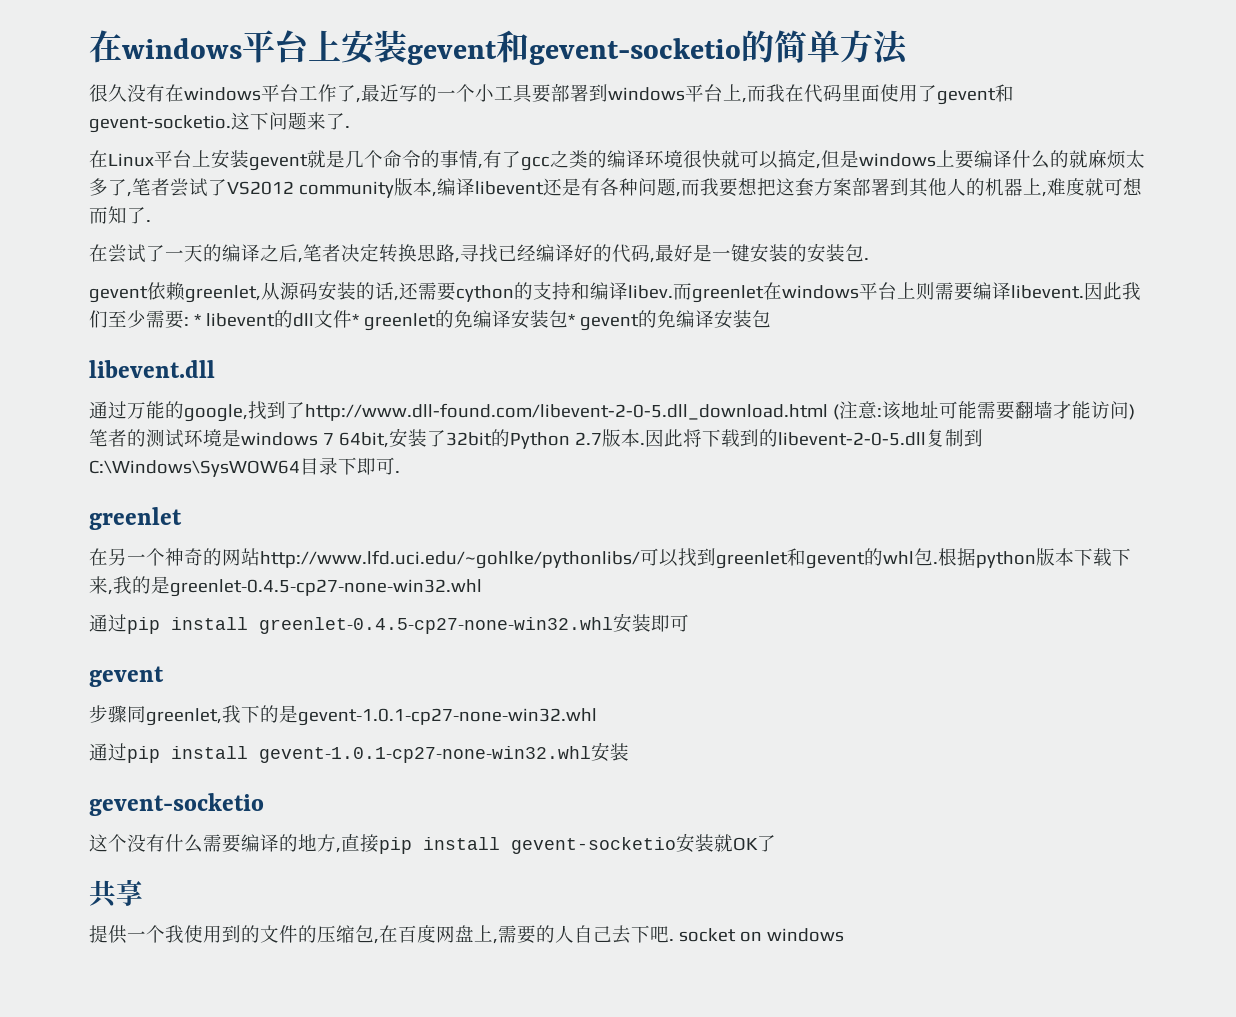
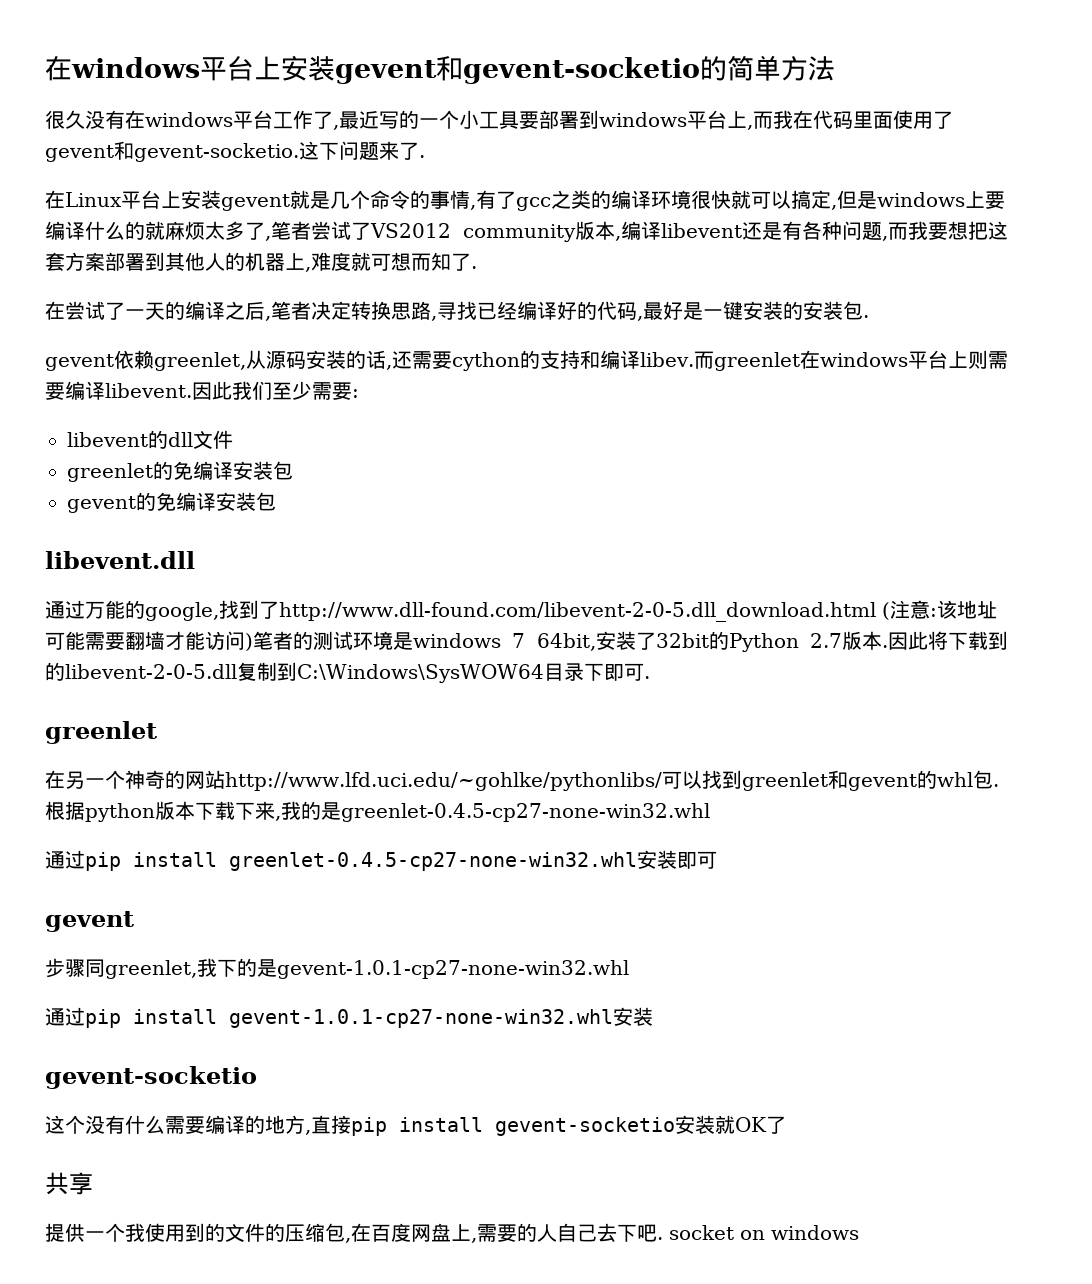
- 因此我们至少需要: * libevent的dll文件* greenlet的免编译安装包* gevent的免编译安装包
+ 因此我们至少需要:
+ libevent的dll文件
+ greenlet的免编译安装包
+ gevent的免编译安装包

